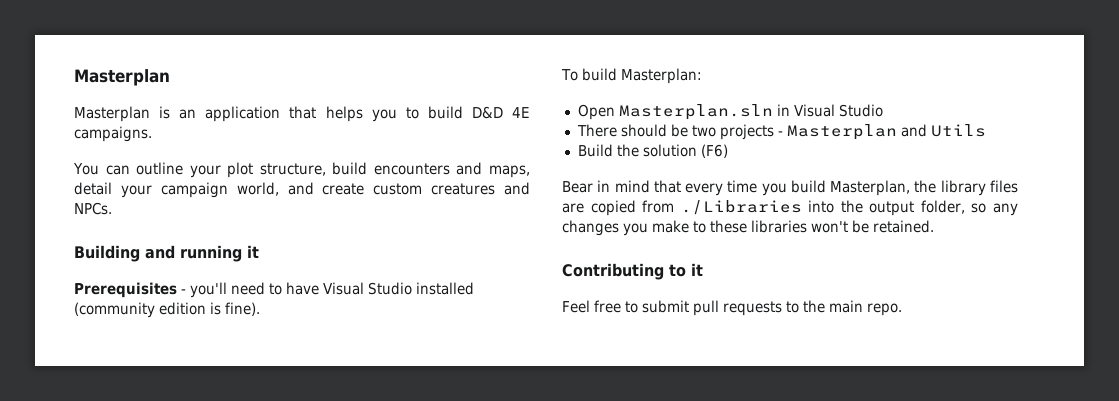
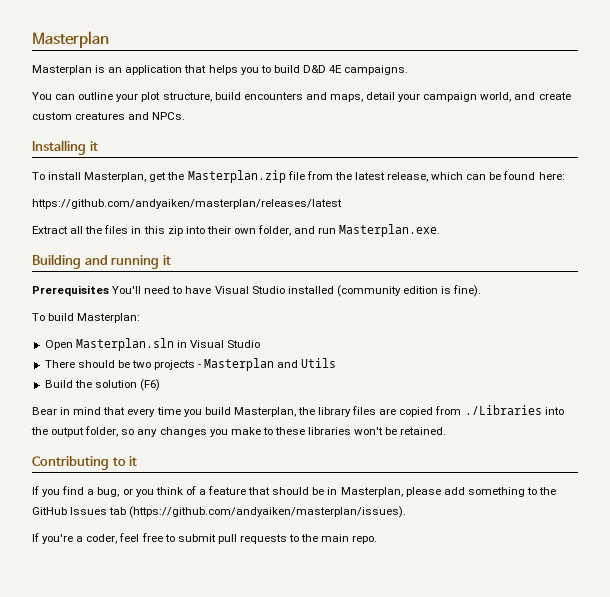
+ Installing it
+ To install Masterplan, get the Masterplan.zip file from the latest release, which can be found here:
+ https://github.com/andyaiken/masterplan/releases/latest
+ Extract all the files in this zip into their own folder, and run Masterplan.exe.
- Prerequisites - you'll need to have Visual Studio installed (community edition is fine).
+ Prerequisites You'll need to have Visual Studio installed (community edition is fine).
- Feel free to submit pull requests to the main repo.
+ If you find a bug, or you think of a feature that should be in Masterplan, please add something to the GitHub Issues tab (https://github.com/andyaiken/masterplan/issues).
+ If you're a coder, feel free to submit pull requests to the main repo.

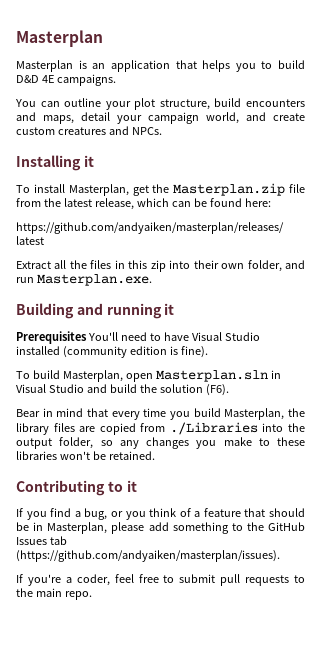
- To build Masterplan:
- Open Masterplan.sln in Visual Studio
- There should be two projects - Masterplan and Utils
- Build the solution (F6)
+ To build Masterplan, open Masterplan.sln in Visual Studio and build the solution (F6).

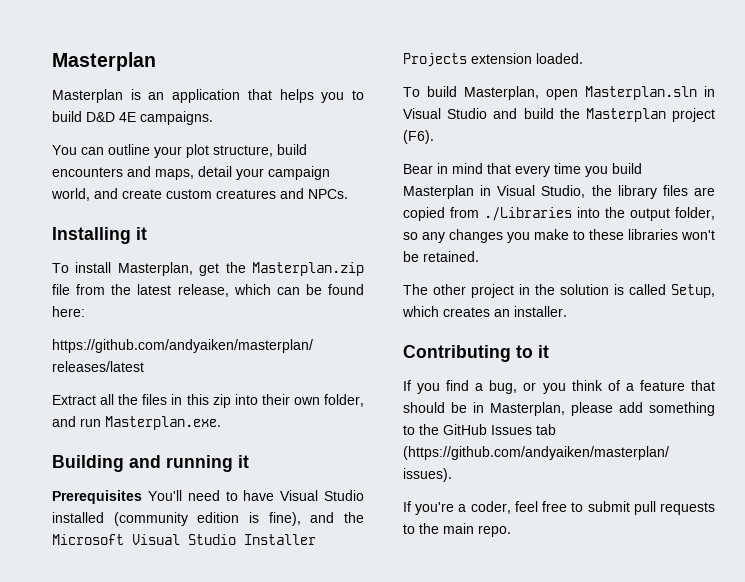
- Prerequisites You'll need to have Visual Studio installed (community edition is fine).
+ Prerequisites You'll need to have Visual Studio installed (community edition is fine), and the Microsoft Visual Studio Installer Projects extension loaded.
- To build Masterplan, open Masterplan.sln in Visual Studio and build the solution (F6).
+ To build Masterplan, open Masterplan.sln in Visual Studio and build the Masterplan project (F6).
- Bear in mind that every time you build Masterplan, the library files are copied from ./Libraries into the output folder, so any changes you make to these libraries won't be retained.
+ Bear in mind that every time you build Masterplan in Visual Studio, the library files are copied from ./Libraries into the output folder, so any changes you make to these libraries won't be retained.
+ The other project in the solution is called Setup, which creates an installer.

